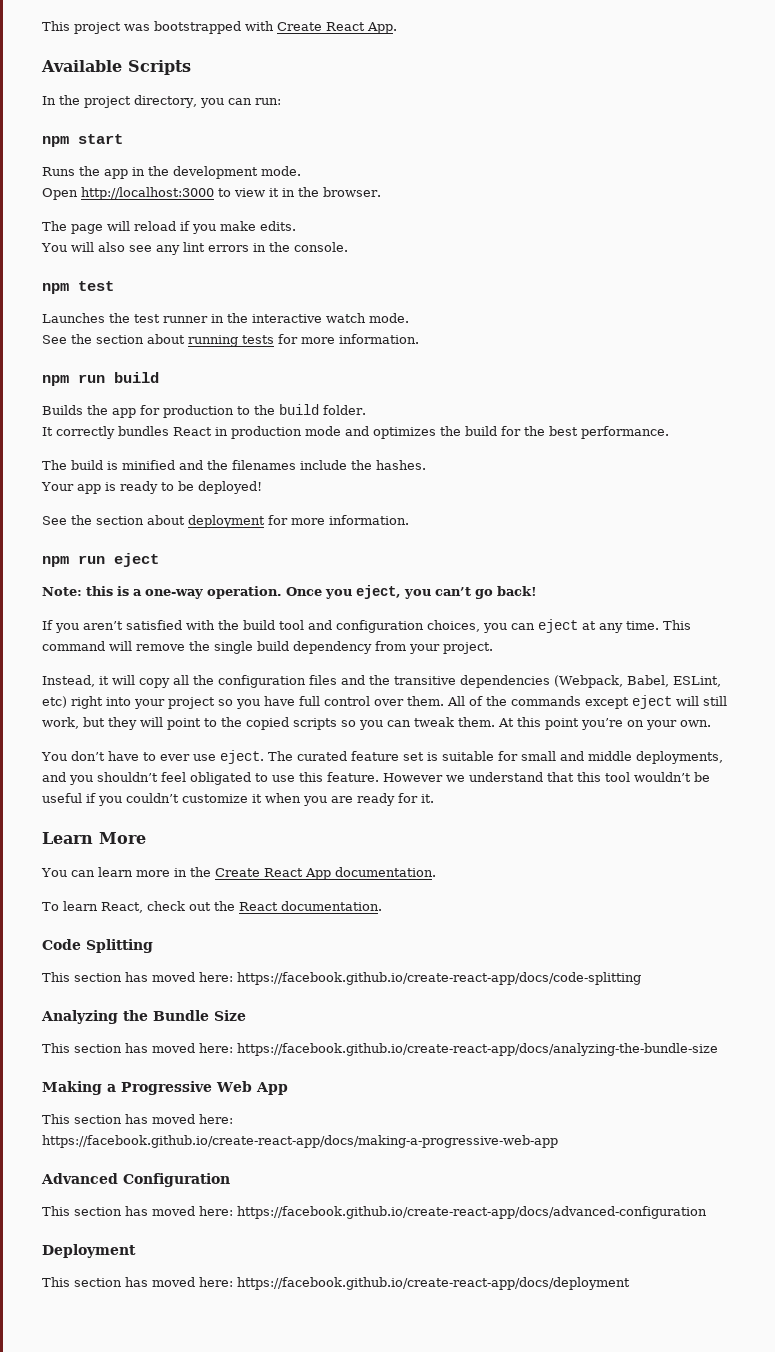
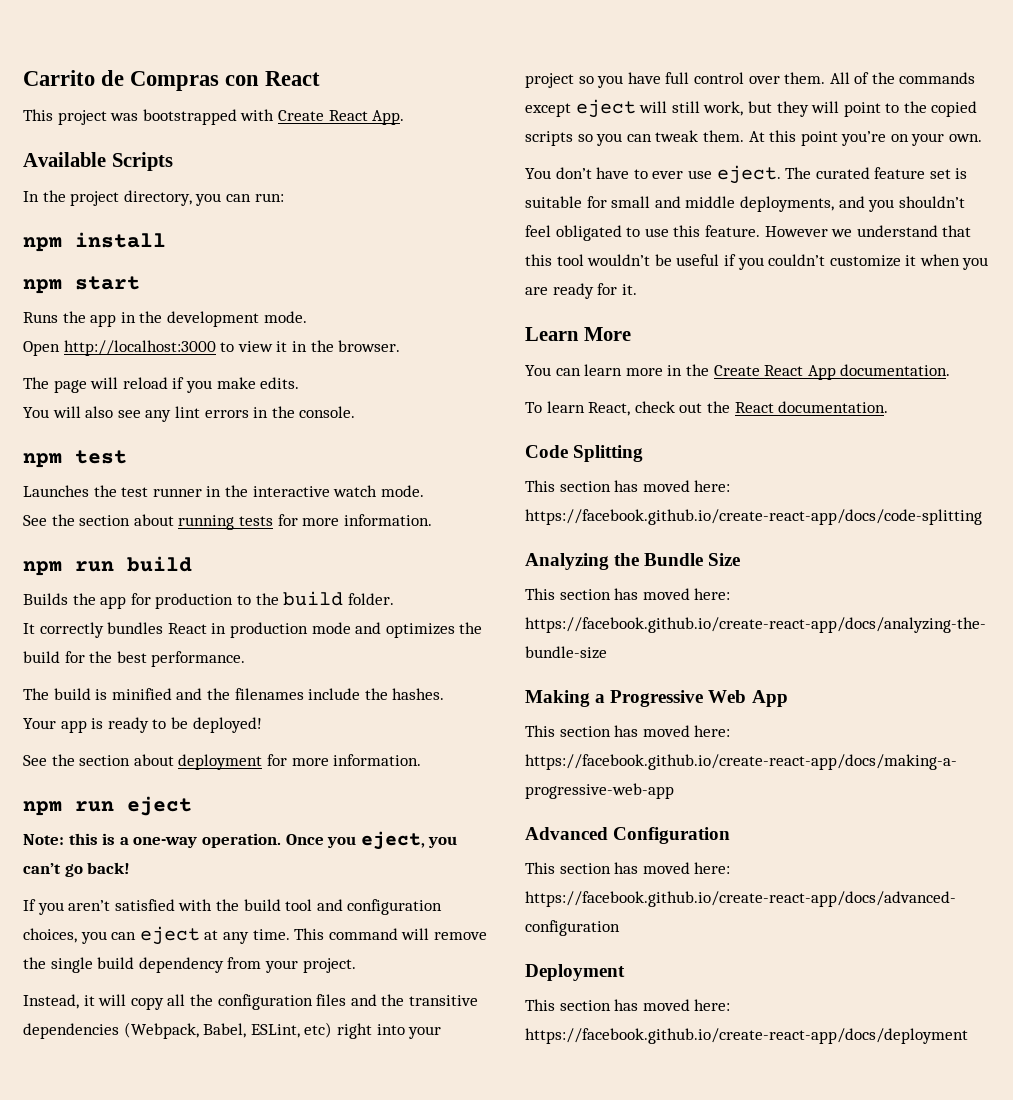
+ Carrito de Compras con React
+ npm install

